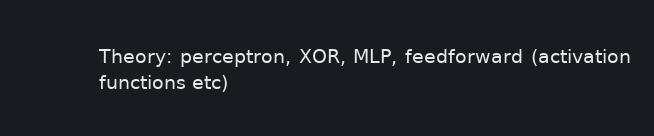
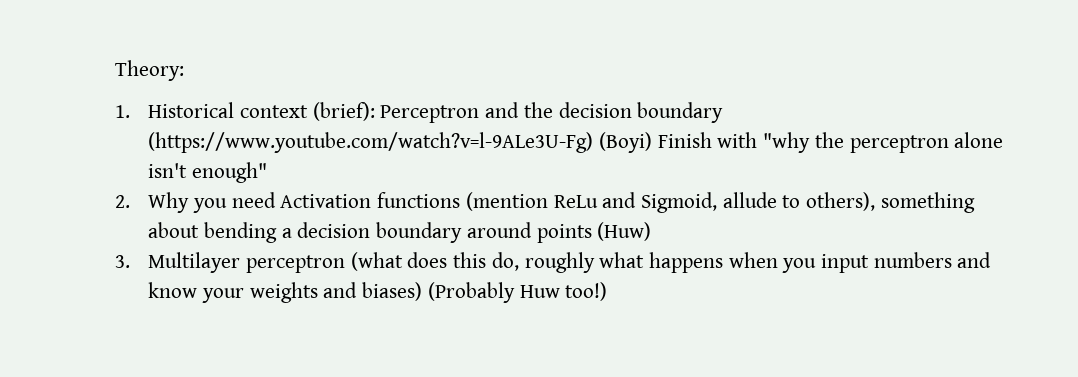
- Theory: perceptron, XOR, MLP, feedforward (activation functions etc)
+ Theory:
+ 1. Historical context (brief): Perceptron and the decision boundary (https://www.youtube.com/watch?v=l-9ALe3U-Fg) (Boyi) Finish with "why the perceptron alone isn't enough"
+ 2. Why you need Activation functions (mention ReLu and Sigmoid, allude to others), something about bending a decision boundary around points (Huw)
+ 3. Multilayer perceptron (what does this do, roughly what happens when you input numbers and know your weights and biases) (Probably Huw too!)

